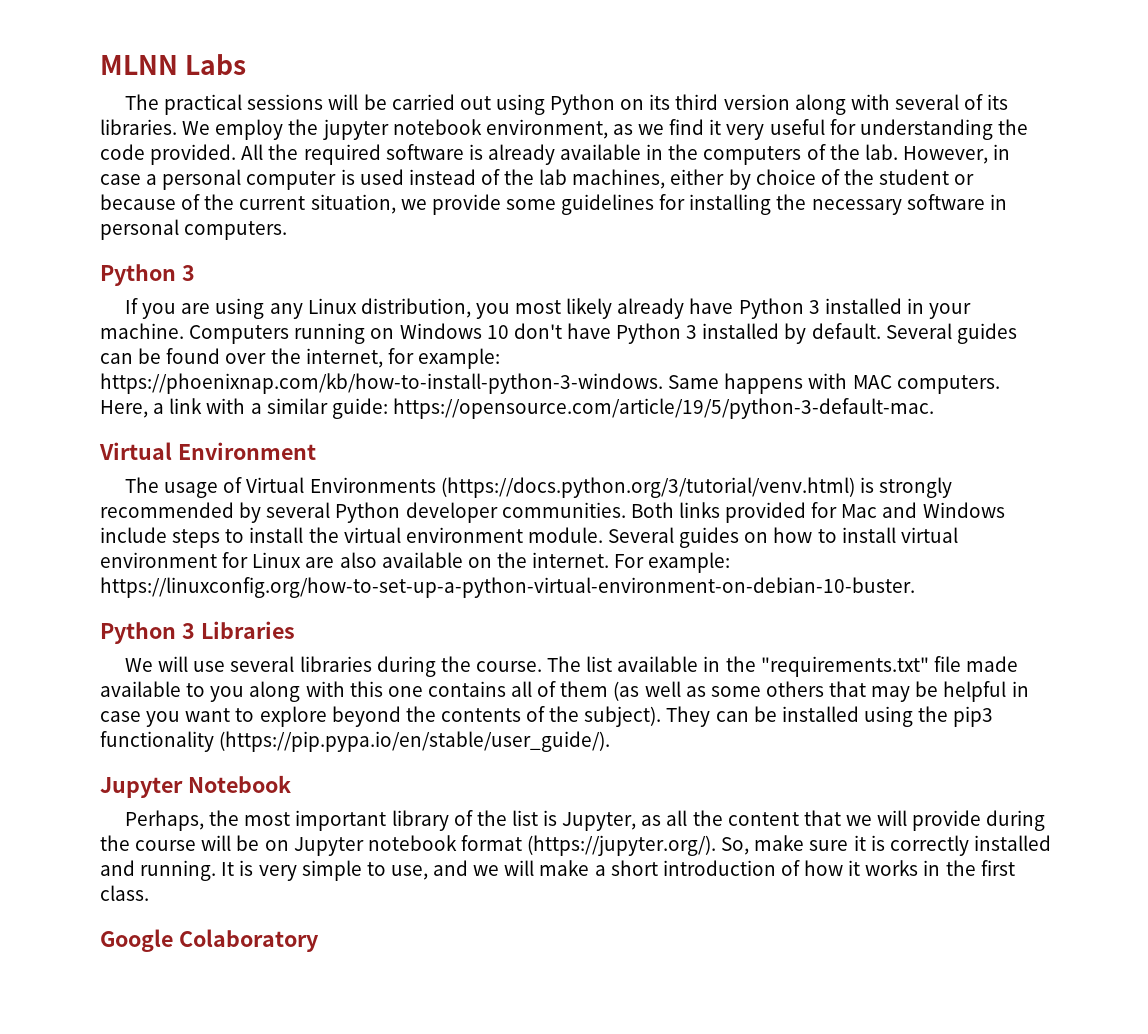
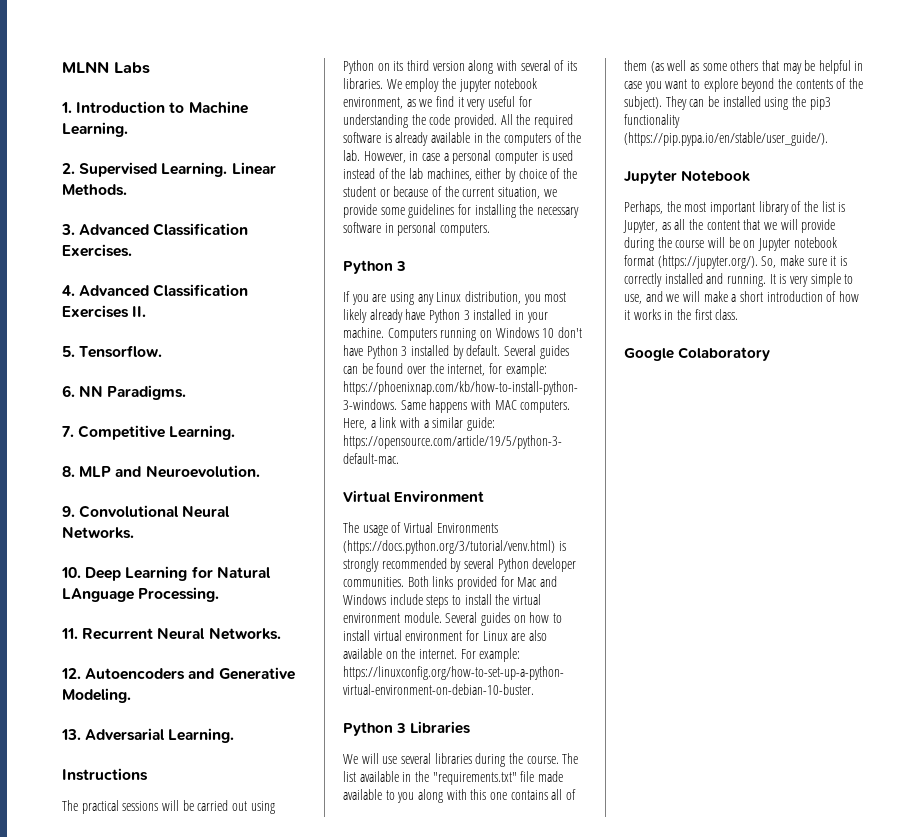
+ 1. Introduction to Machine Learning.
+ 2. Supervised Learning. Linear Methods.
+ 3. Advanced Classification Exercises.
+ 4. Advanced Classification Exercises II.
+ 5. Tensorflow.
+ 6. NN Paradigms.
+ 7. Competitive Learning.
+ 8. MLP and Neuroevolution.
+ 9. Convolutional Neural Networks.
+ 10. Deep Learning for Natural LAnguage Processing.
+ 11. Recurrent Neural Networks.
+ 12. Autoencoders and Generative Modeling.
+ 13. Adversarial Learning.
+ Instructions

